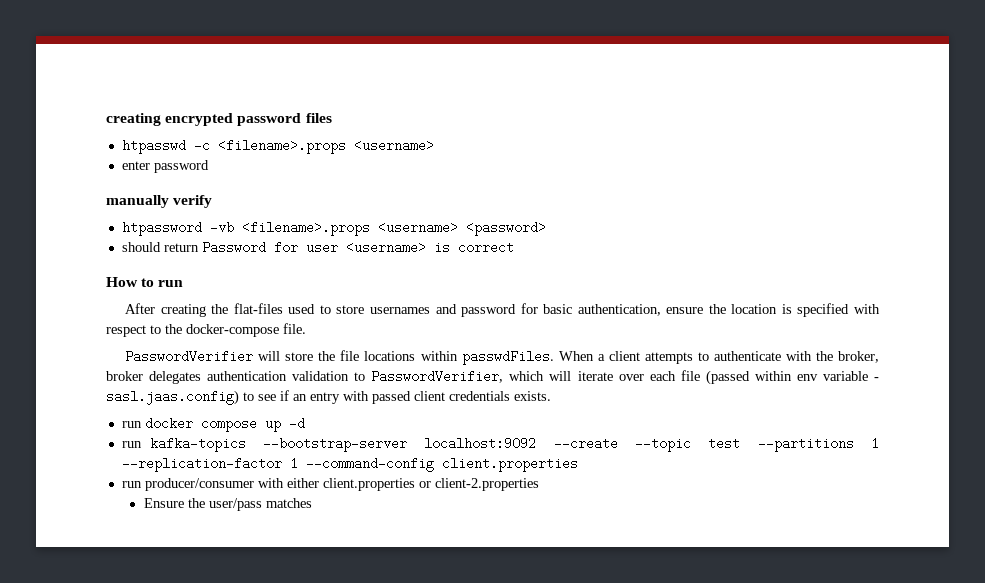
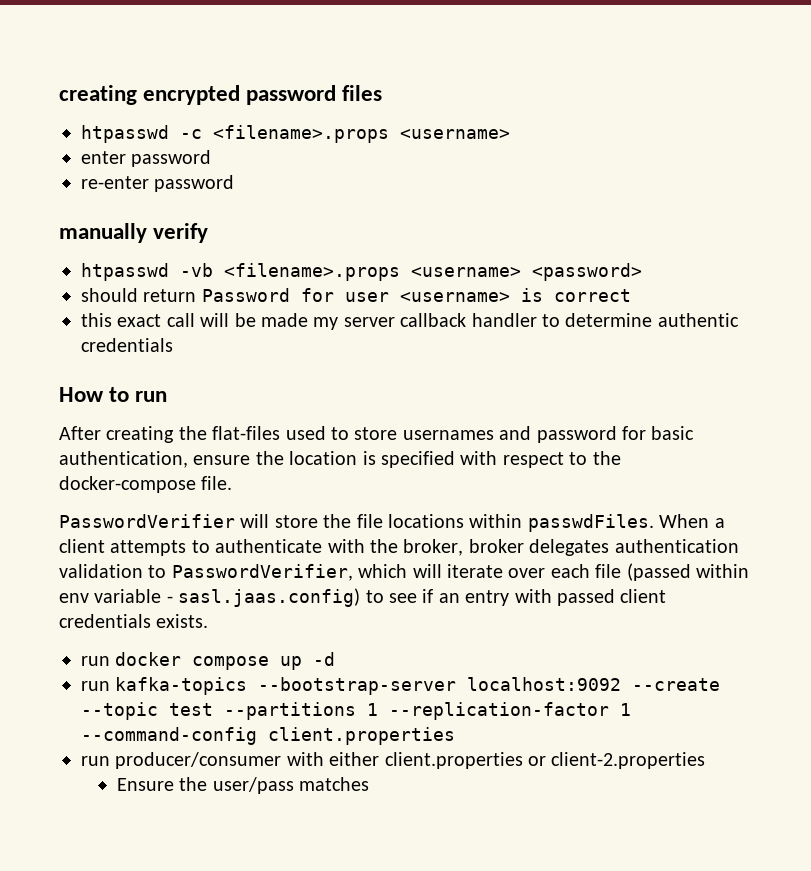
+ re-enter password
- htpassword -vb <filename>.props <username> <password>
+ htpasswd -vb <filename>.props <username> <password>
+ this exact call will be made my server callback handler to determine authentic credentials

